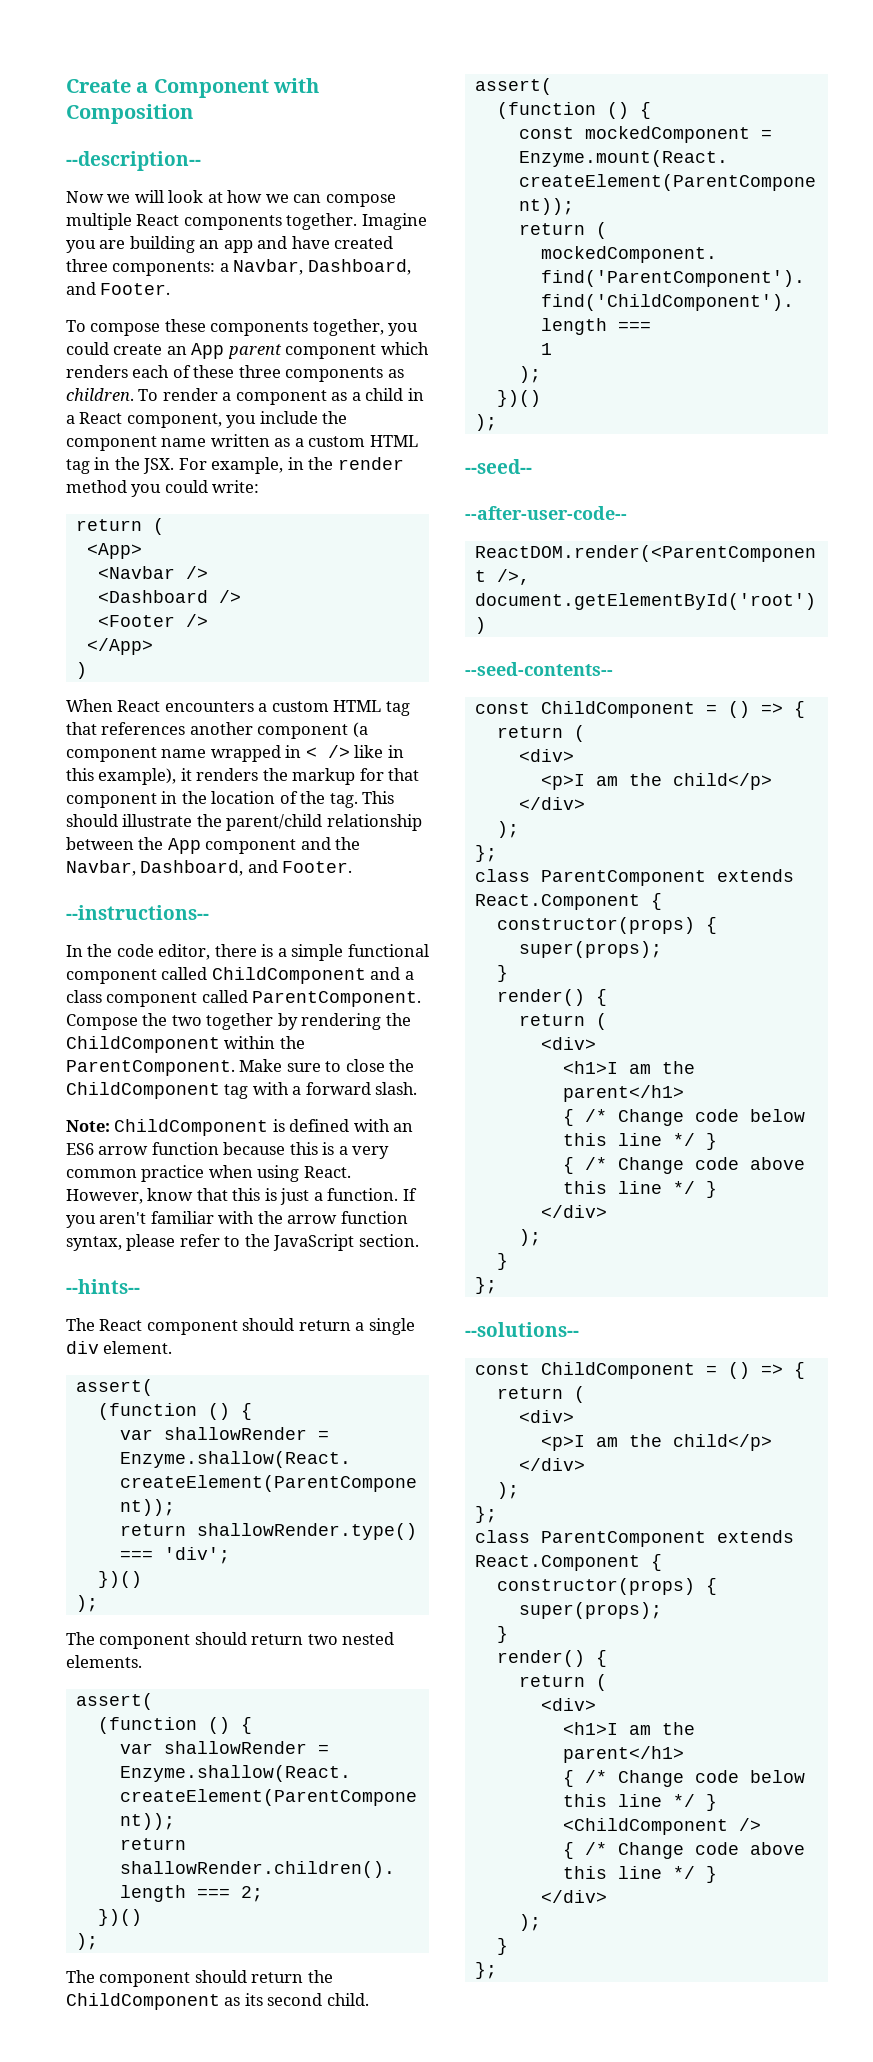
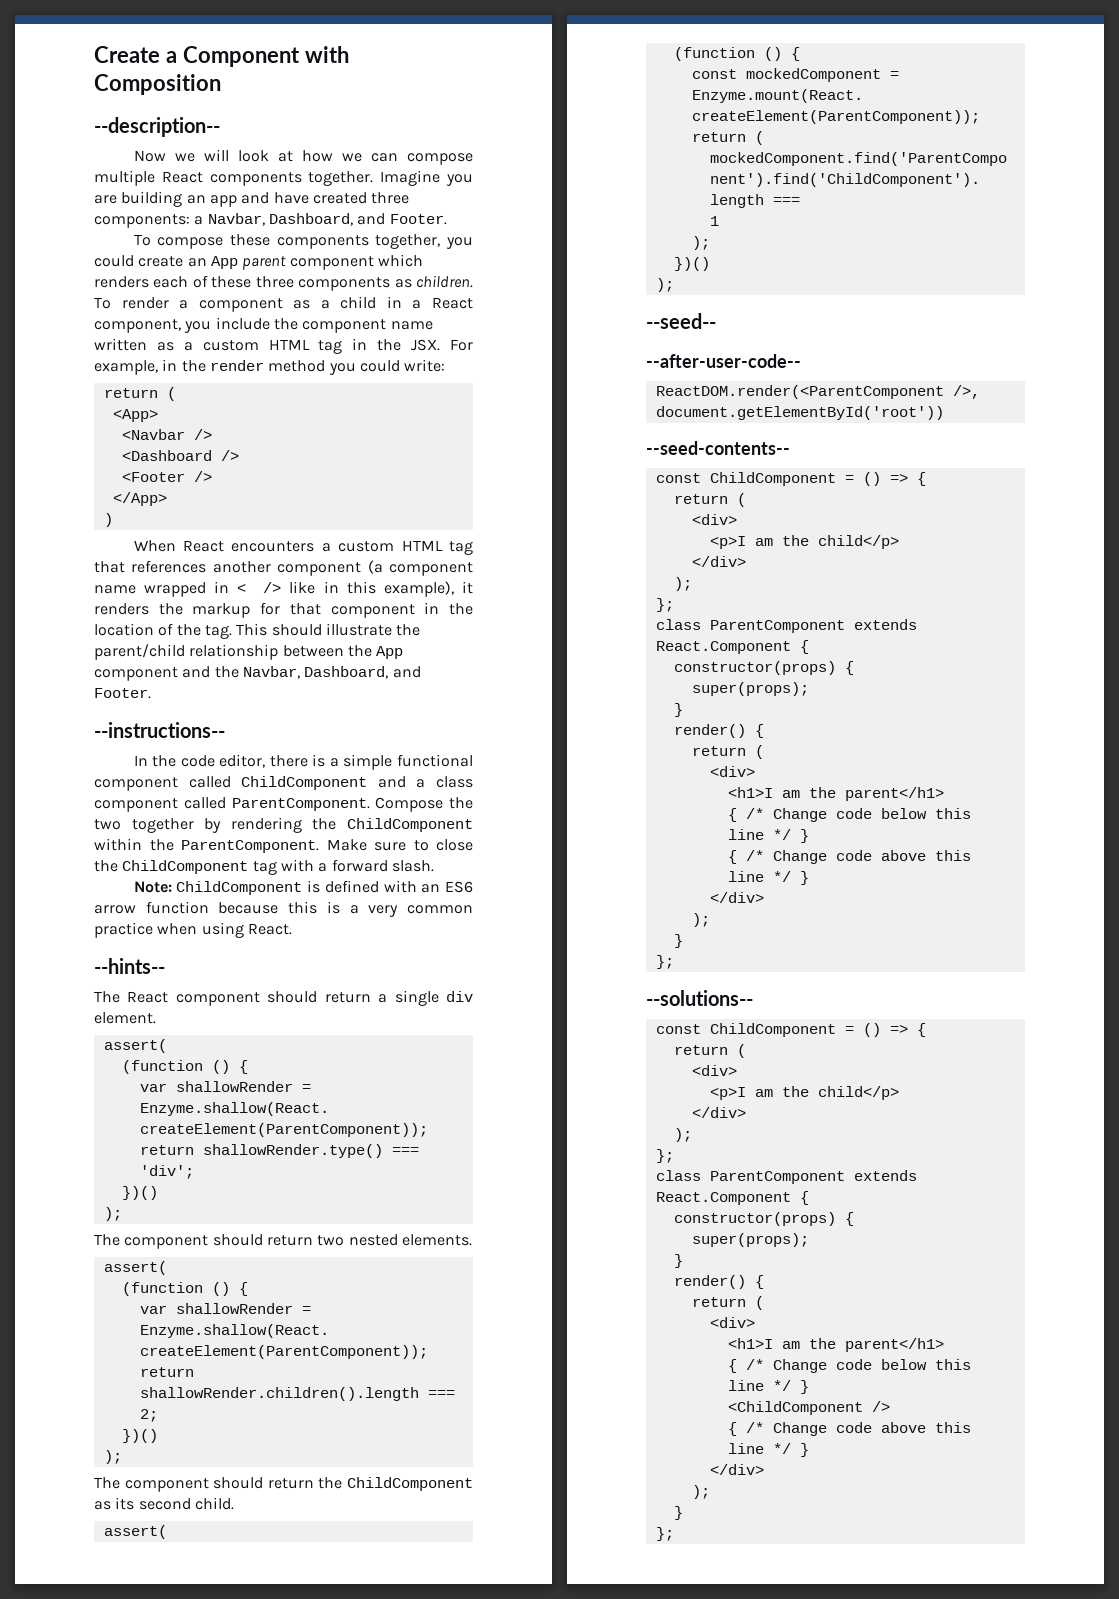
- However, know that this is just a function. If you aren't familiar with the arrow function syntax, please refer to the JavaScript section.

